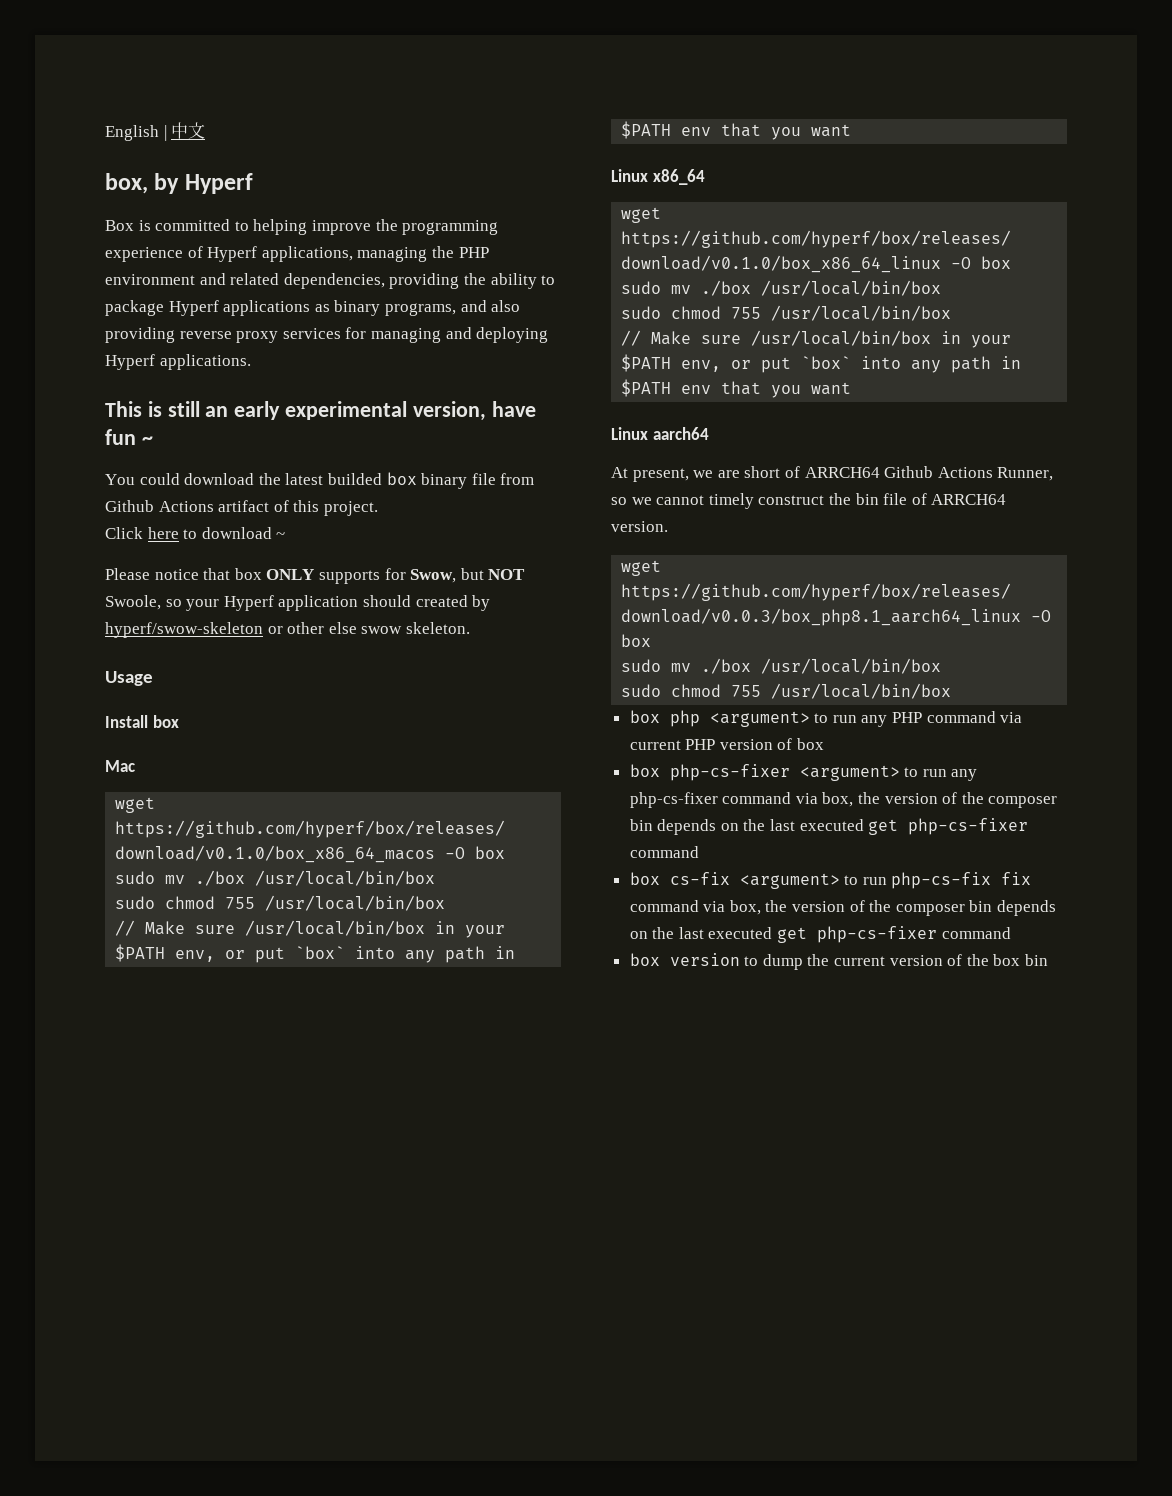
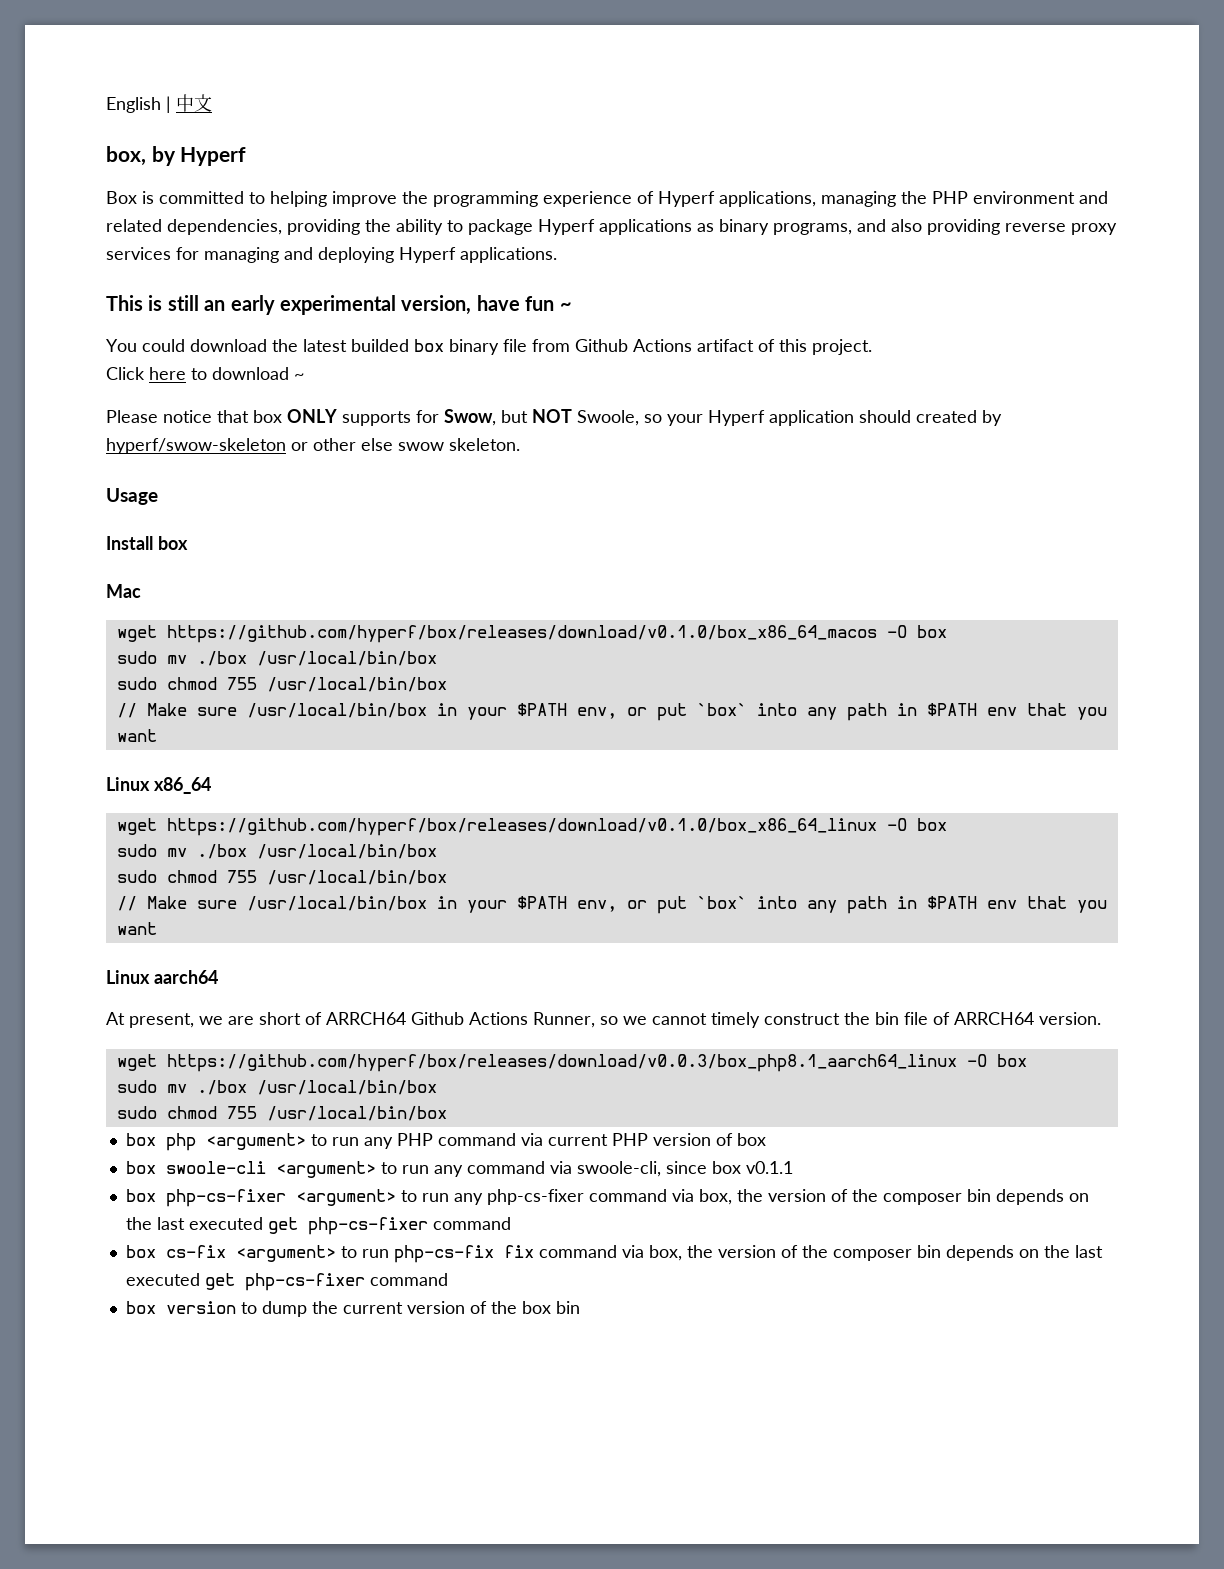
+ box swoole-cli <argument> to run any command via swoole-cli, since box v0.1.1

